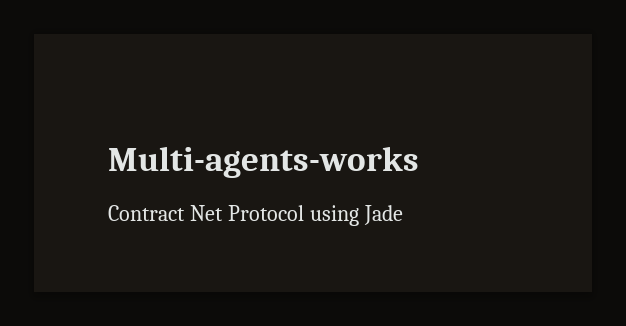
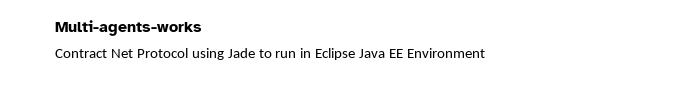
- Contract Net Protocol using Jade
+ Contract Net Protocol using Jade to run in Eclipse Java EE Environment

